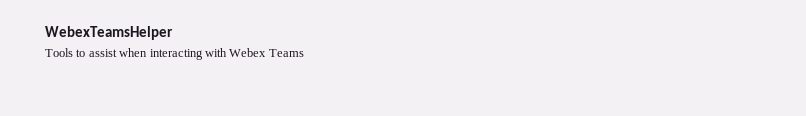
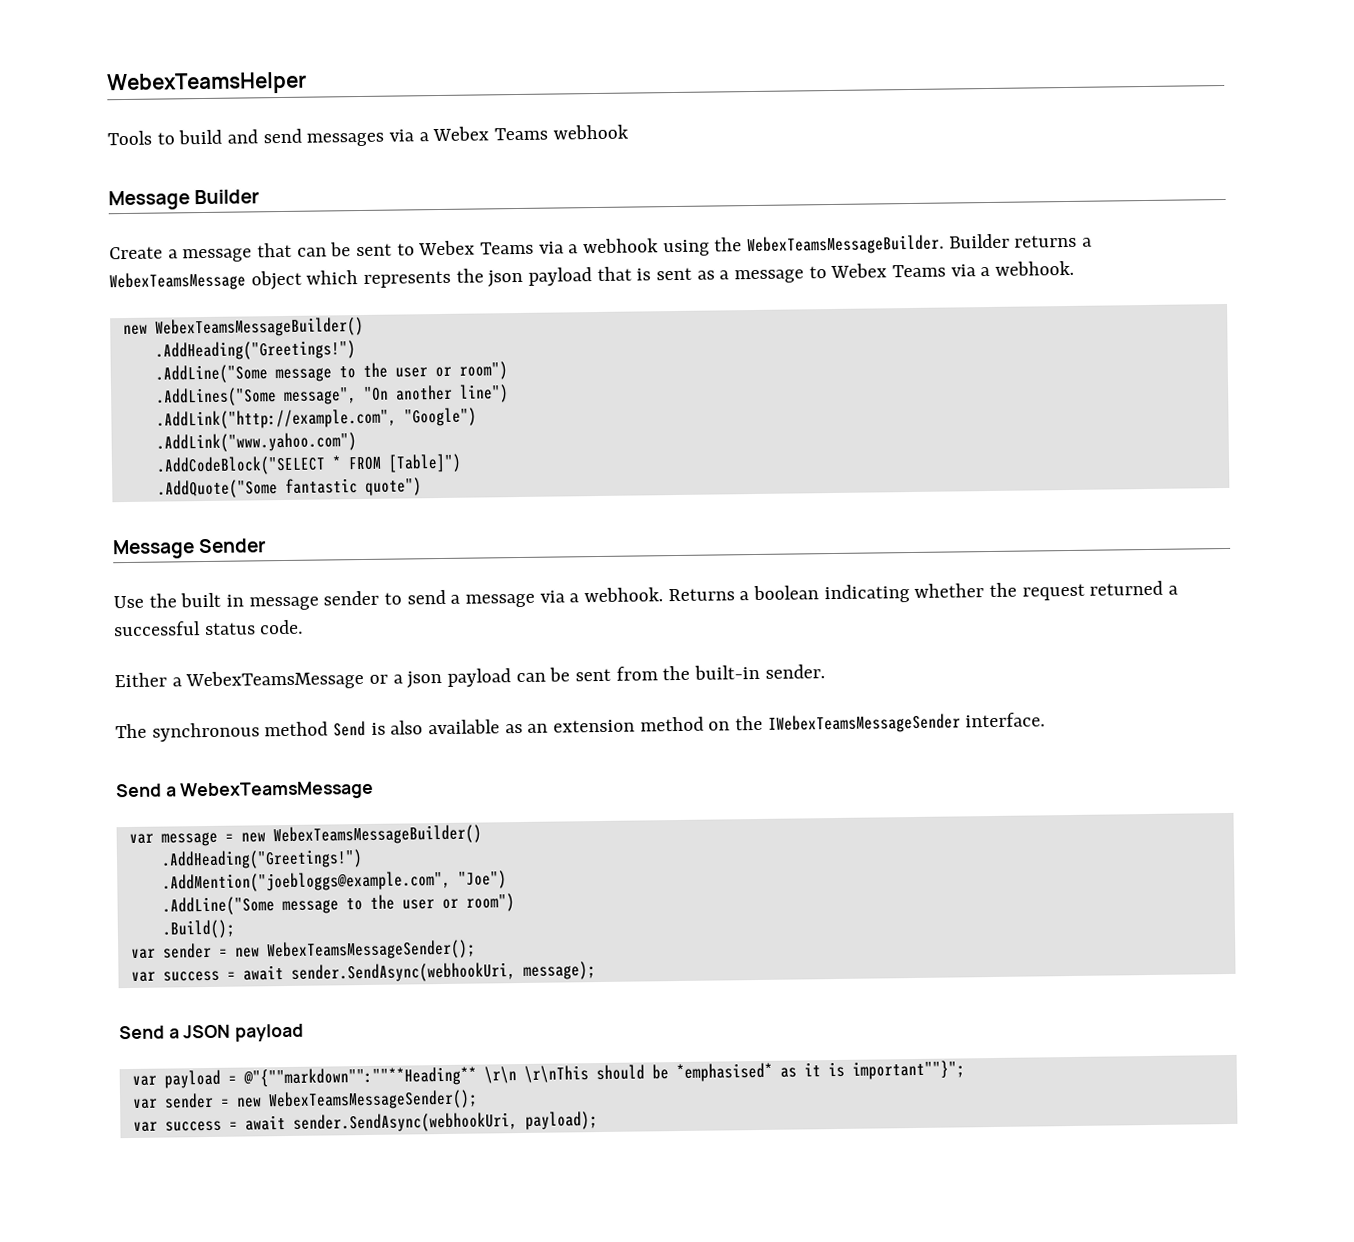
- Tools to assist when interacting with Webex Teams
+ Tools to build and send messages via a Webex Teams webhook
+ Message Builder
+ Create a message that can be sent to Webex Teams via a webhook using the WebexTeamsMessageBuilder. Builder returns a WebexTeamsMessage object which represents the json payload that is sent as a message to Webex Teams via a webhook.
+ new WebexTeamsMessageBuilder()
+ .AddHeading("Greetings!")
+ .AddLine("Some message to the user or room")
+ .AddLines("Some message", "On another line")
+ .AddLink("http://example.com", "Google")
+ .AddLink("www.yahoo.com")
+ .AddCodeBlock("SELECT * FROM [Table]")
+ .AddQuote("Some fantastic quote")
+ Message Sender
+ Use the built in message sender to send a message via a webhook. Returns a boolean indicating whether the request returned a successful status code.
+ Either a WebexTeamsMessage or a json payload can be sent from the built-in sender.
+ The synchronous method Send is also available as an extension method on the IWebexTeamsMessageSender interface.
+ Send a WebexTeamsMessage
+ var message = new WebexTeamsMessageBuilder()
+ .AddHeading("Greetings!")
+ .AddMention("joebloggs@example.com", "Joe")
+ .AddLine("Some message to the user or room")
+ .Build();
+ var sender = new WebexTeamsMessageSender();
+ var success = await sender.SendAsync(webhookUri, message);
+ Send a JSON payload
+ var payload = @"{""markdown"":""**Heading** \r\n \r\nThis should be *emphasised* as it is important""}";
+ var sender = new WebexTeamsMessageSender();
+ var success = await sender.SendAsync(webhookUri, payload);

